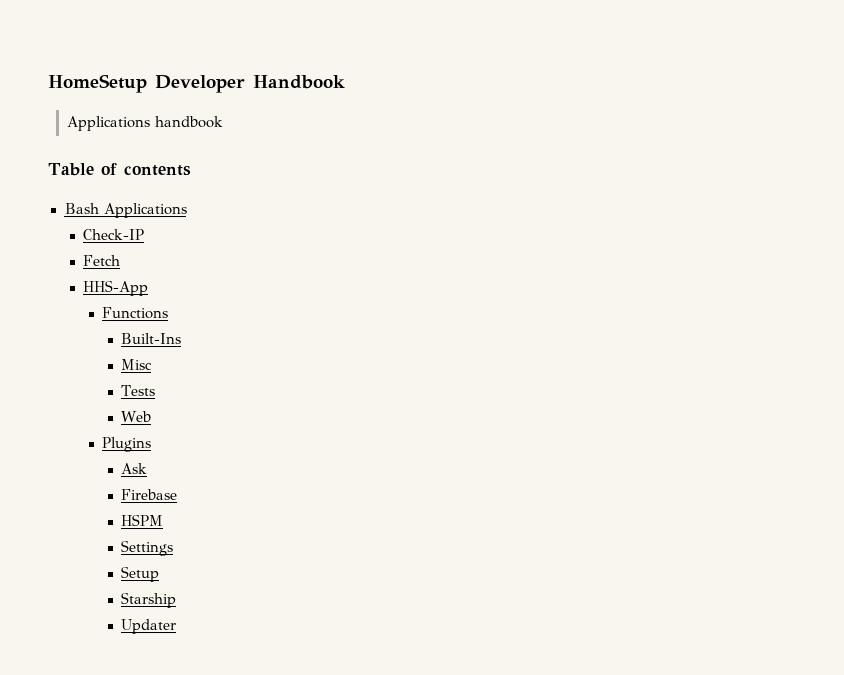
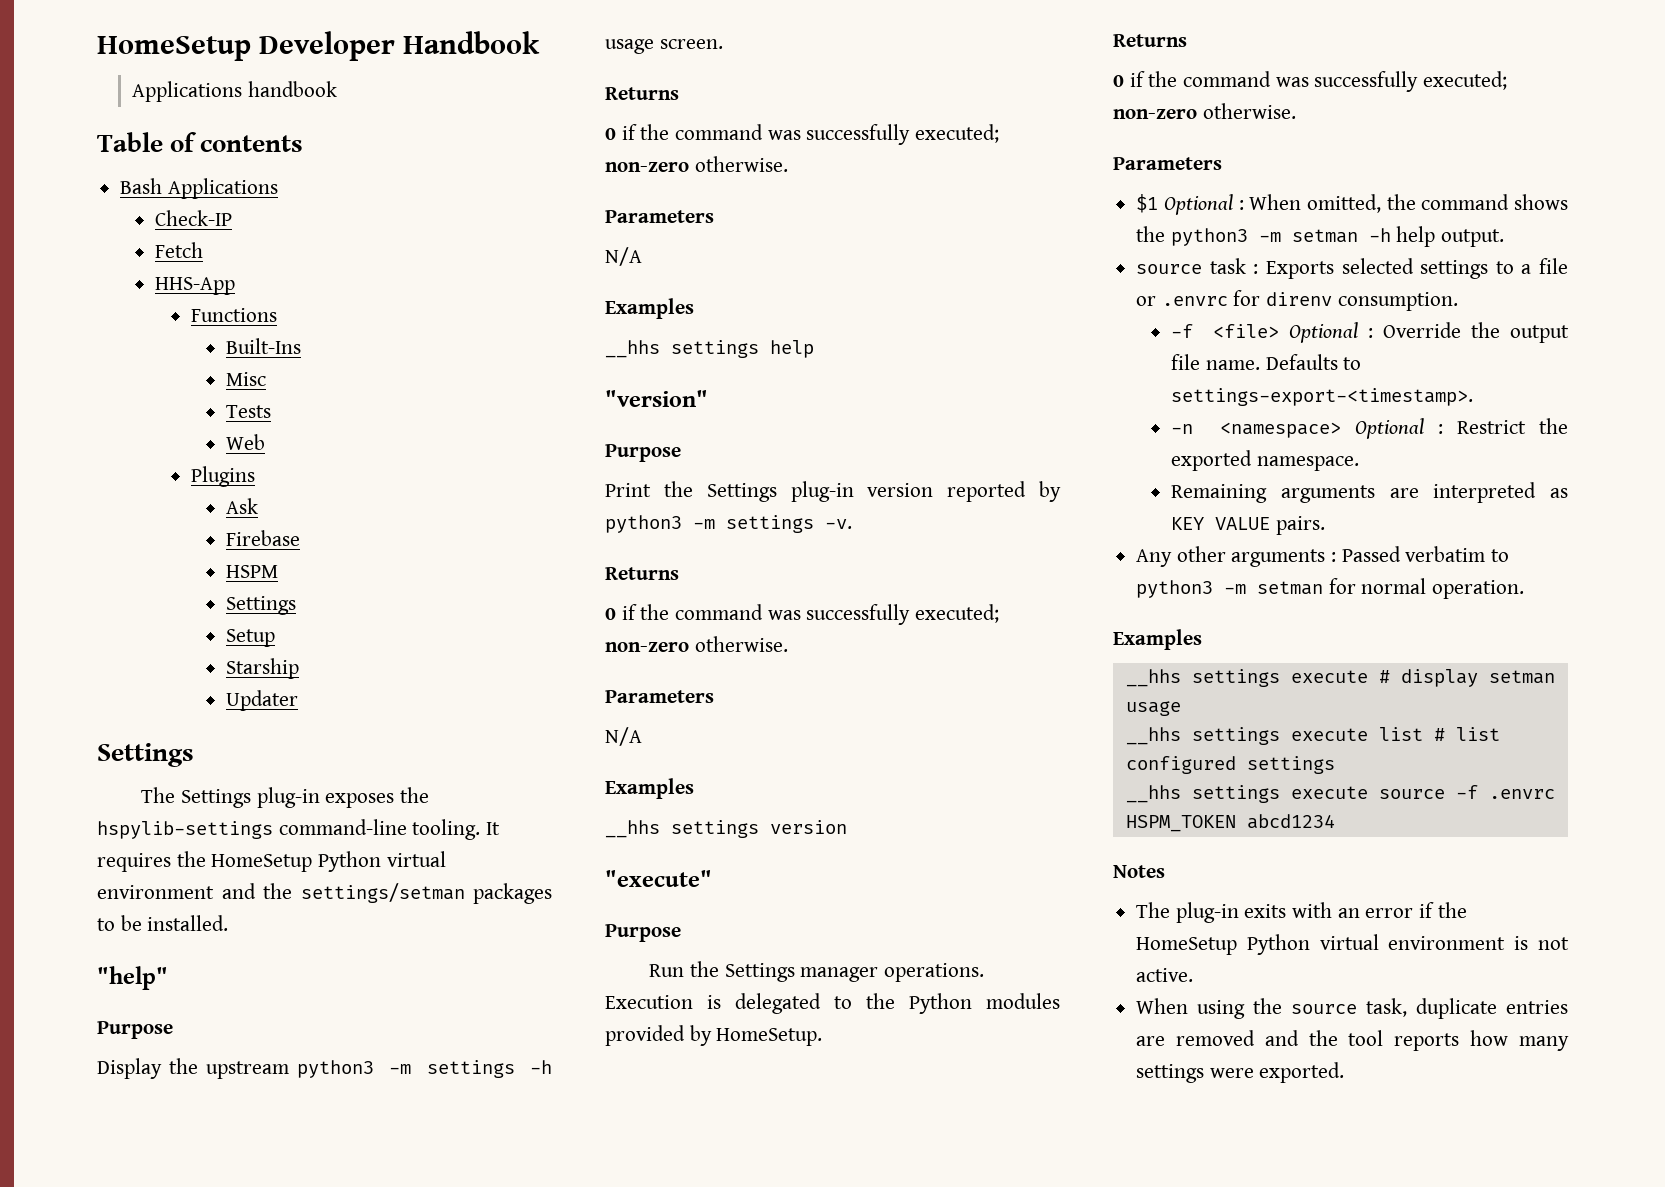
  Updater
+ Settings
+ The Settings plug-in exposes the hspylib-settings command-line tooling. It requires the HomeSetup Python virtual environment and the settings/setman packages to be installed.
+ "help"
+ Purpose
+ Display the upstream python3 -m settings -h usage screen.
+ Returns
+ 0 if the command was successfully executed; non-zero otherwise.
+ Parameters
+ N/A
+ Examples
+ __hhs settings help
+ "version"
+ Purpose
+ Print the Settings plug-in version reported by python3 -m settings -v.
+ Returns
+ 0 if the command was successfully executed; non-zero otherwise.
+ Parameters
+ N/A
+ Examples
+ __hhs settings version
+ "execute"
+ Purpose
+ Run the Settings manager operations. Execution is delegated to the Python modules provided by HomeSetup.
+ Returns
+ 0 if the command was successfully executed; non-zero otherwise.
+ Parameters
+ $1 Optional : When omitted, the command shows the python3 -m setman -h help output.
+ source task : Exports selected settings to a file or .envrc for direnv consumption.
+ -f <file> Optional : Override the output file name. Defaults to settings-export-<timestamp>.
+ -n <namespace> Optional : Restrict the exported namespace.
+ Remaining arguments are interpreted as KEY VALUE pairs.
+ Any other arguments : Passed verbatim to python3 -m setman for normal operation.
+ Examples
+ __hhs settings execute # display setman usage
+ __hhs settings execute list # list configured settings
+ __hhs settings execute source -f .envrc HSPM_TOKEN abcd1234
+ Notes
+ The plug-in exits with an error if the HomeSetup Python virtual environment is not active.
+ When using the source task, duplicate entries are removed and the tool reports how many settings were exported.

